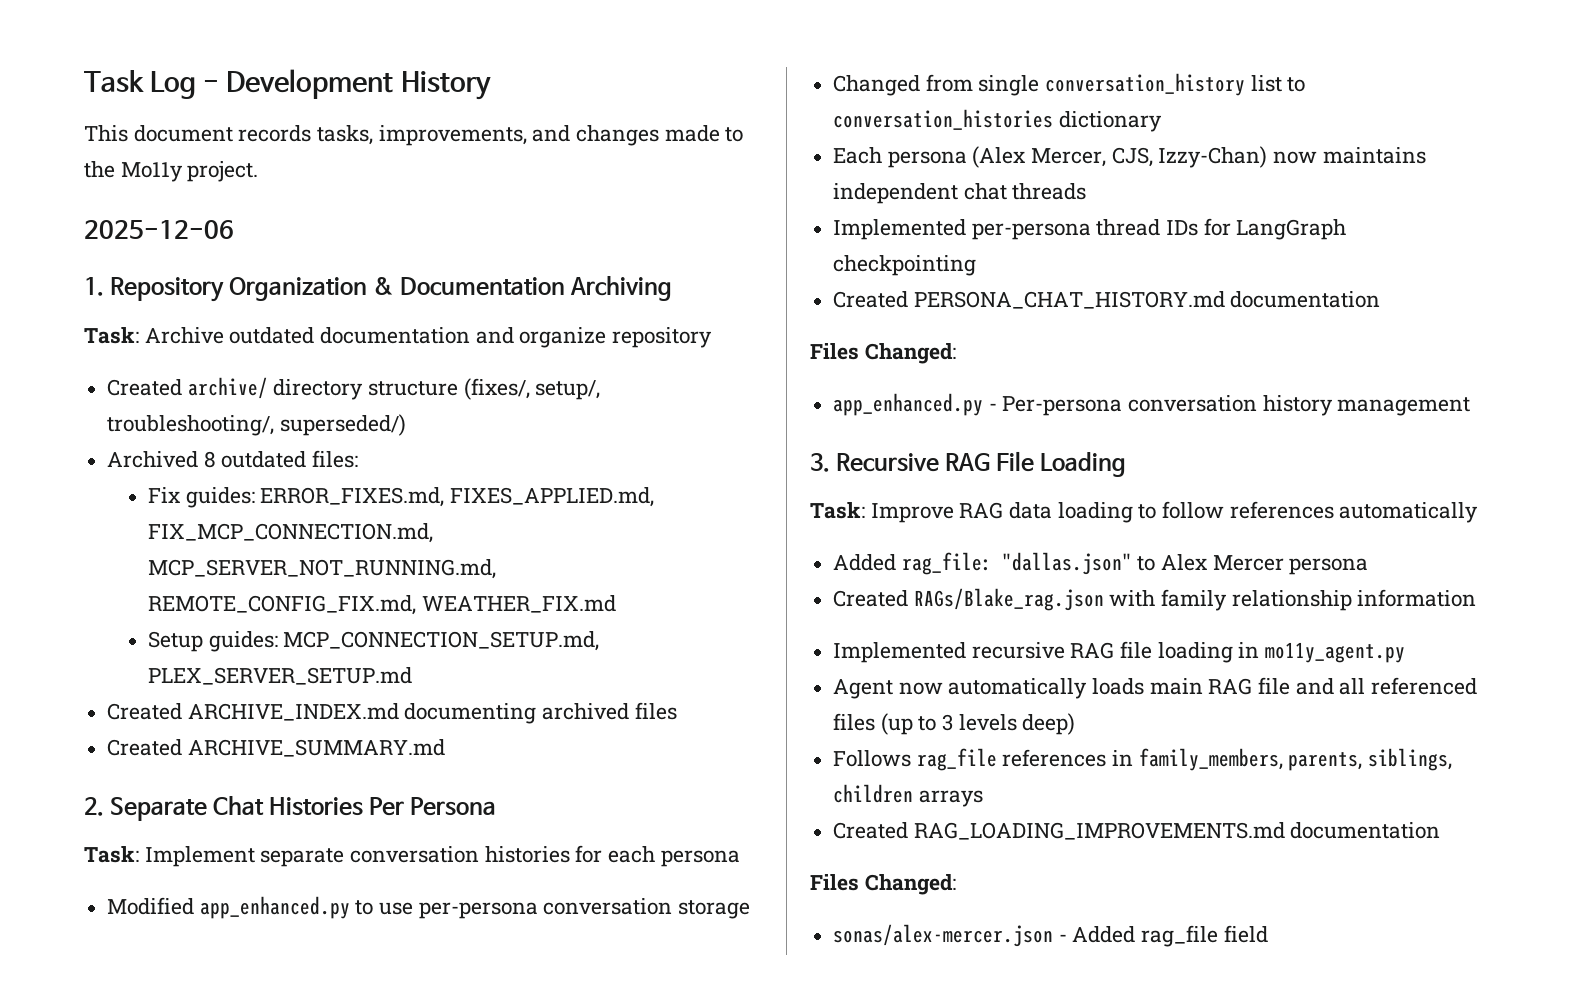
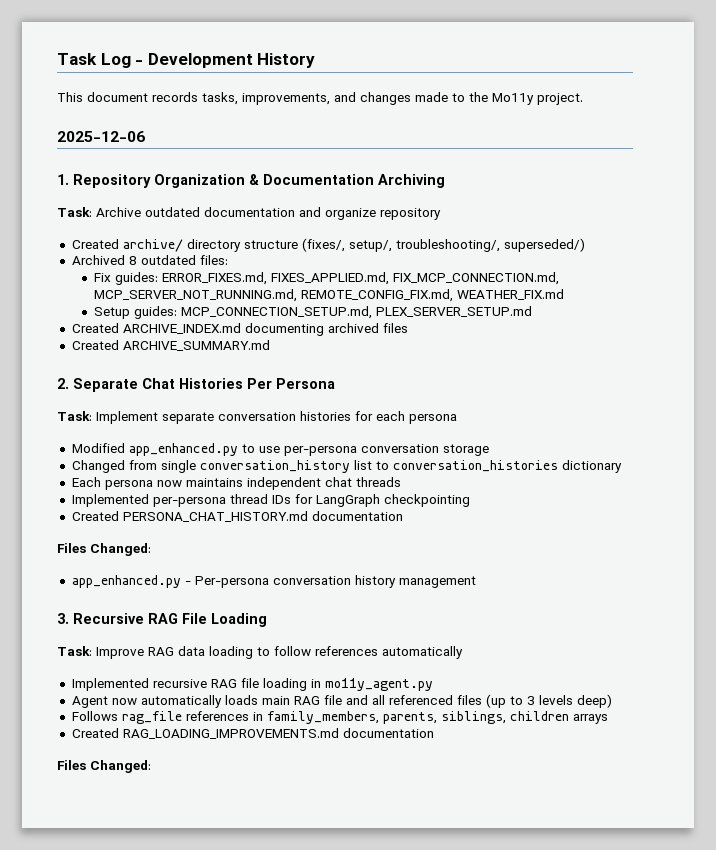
- Each persona (Alex Mercer, CJS, Izzy-Chan) now maintains independent chat threads
+ Each persona now maintains independent chat threads
- Added rag_file: "dallas.json" to Alex Mercer persona
- Created RAGs/Blake_rag.json with family relationship information
- sonas/alex-mercer.json - Added rag_file field

